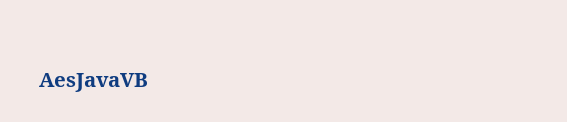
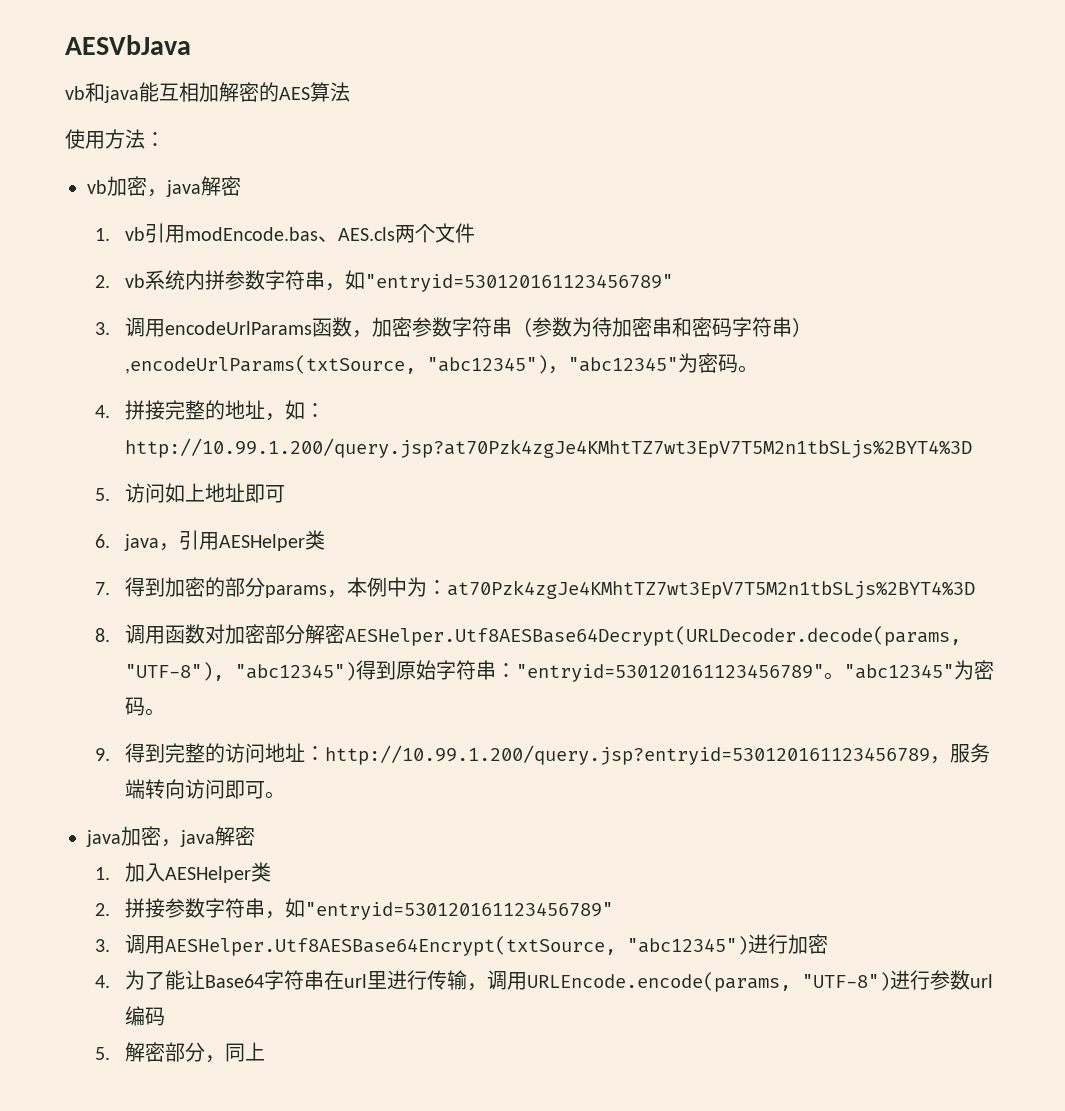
- AesJavaVB
+ AESVbJava
+ vb和java能互相加解密的AES算法
+ 使用方法：
+ vb加密，java解密
+ 1. vb引用modEncode.bas、AES.cls两个文件
+ 2. vb系统内拼参数字符串，如"entryid=530120161123456789"
+ 3.调用encodeUrlParams函数，加密参数字符串（参数为待加密串和密码字符串）,encodeUrlParams(txtSource, "abc12345")，"abc12345"为密码。
+ 4.拼接完整的地址，如：http://10.99.1.200/query.jsp?at70Pzk4zgJe4KMhtTZ7wt3EpV7T5M2n1tbSLjs%2BYT4%3D
+ 5.访问如上地址即可
+ 6. java，引用AESHelper类
+ 7.得到加密的部分params，本例中为：at70Pzk4zgJe4KMhtTZ7wt3EpV7T5M2n1tbSLjs%2BYT4%3D
+ 8.调用函数对加密部分解密AESHelper.Utf8AESBase64Decrypt(URLDecoder.decode(params, "UTF-8"), "abc12345")得到原始字符串："entryid=530120161123456789"。"abc12345"为密码。
+ 9.得到完整的访问地址：http://10.99.1.200/query.jsp?entryid=530120161123456789，服务端转向访问即可。
+ java加密，java解密
+ 1.加入AESHelper类
+ 2.拼接参数字符串，如"entryid=530120161123456789"
+ 3.调用AESHelper.Utf8AESBase64Encrypt(txtSource, "abc12345")进行加密
+ 4.为了能让Base64字符串在url里进行传输，调用URLEncode.encode(params, "UTF-8")进行参数url编码
+ 5.解密部分，同上

